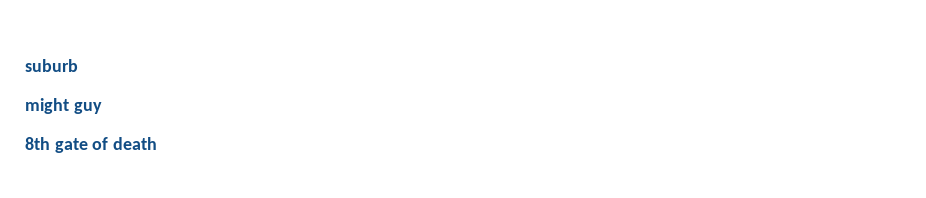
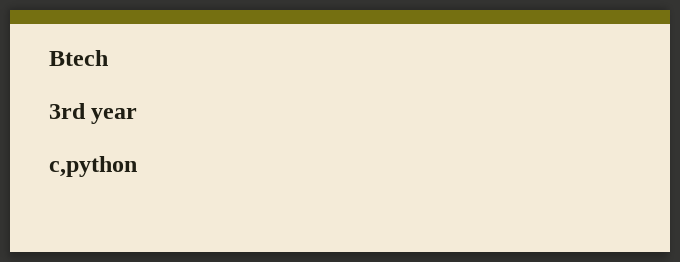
- suburb
- might guy
- 8th gate of death
+ Btech
+ 3rd year
+ c,python

